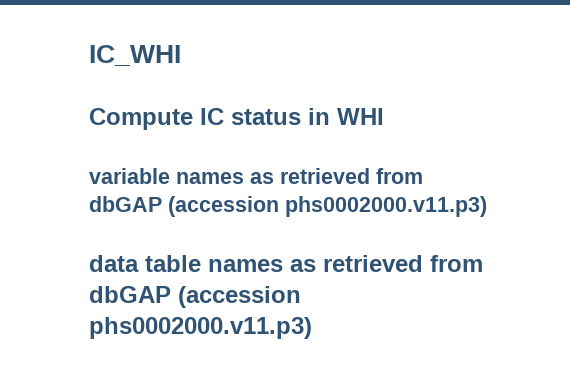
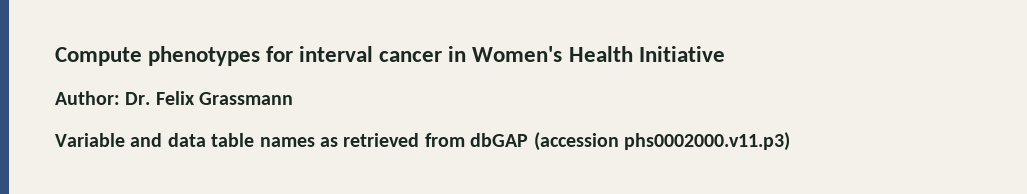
- IC_WHI
- Compute IC status in WHI
- variable names as retrieved from dbGAP (accession phs0002000.v11.p3)
- data table names as retrieved from dbGAP (accession phs0002000.v11.p3)
+ Compute phenotypes for interval cancer in Women's Health Initiative
+ Author: Dr. Felix Grassmann
+ Variable and data table names as retrieved from dbGAP (accession phs0002000.v11.p3)

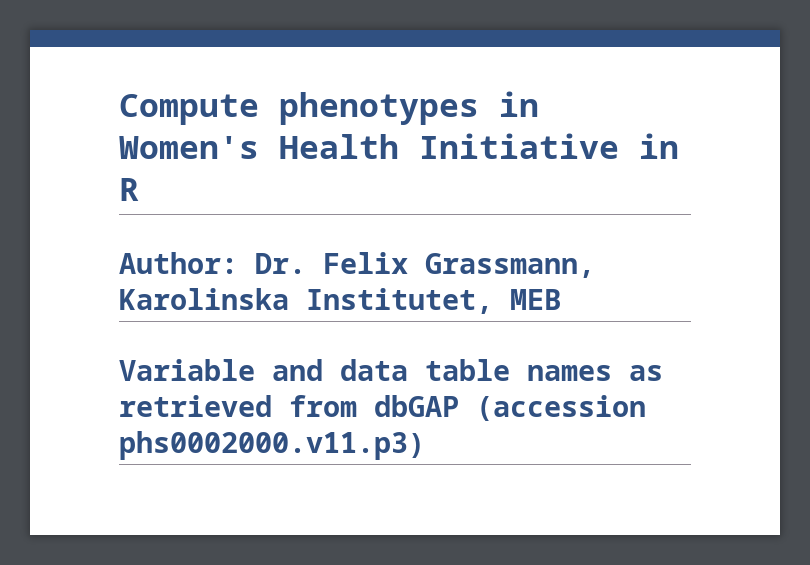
- Compute phenotypes for interval cancer in Women's Health Initiative
+ Compute phenotypes in Women's Health Initiative in R
- Author: Dr. Felix Grassmann
+ Author: Dr. Felix Grassmann, Karolinska Institutet, MEB

